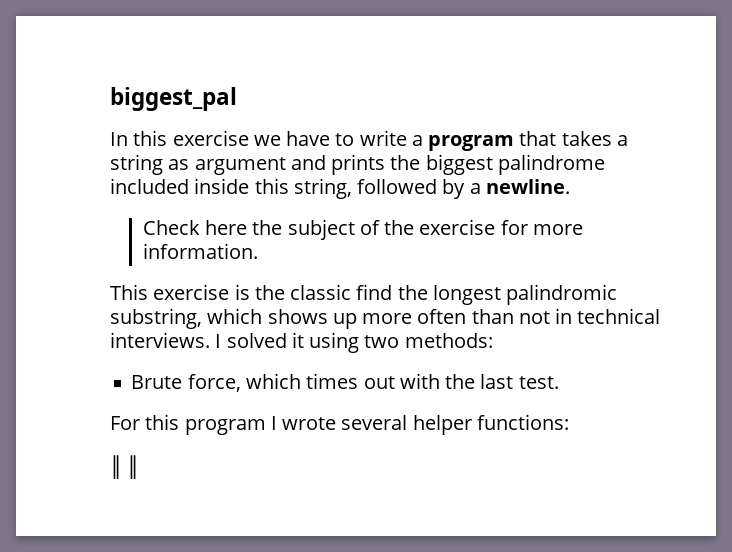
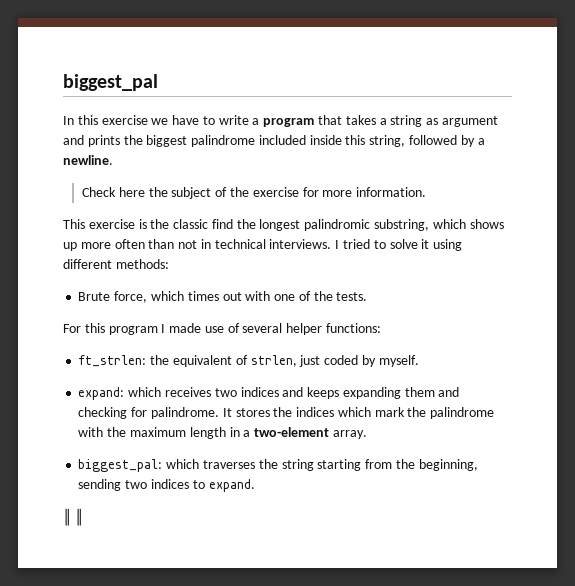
- I solved it using two methods:
+ I tried to solve it using different methods:
- Brute force, which times out with the last test.
+ Brute force, which times out with one of the tests.
- For this program I wrote several helper functions:
+ For this program I made use of several helper functions:
+ ft_strlen: the equivalent of strlen, just coded by myself.
+ expand: which receives two indices and keeps expanding them and checking for palindrome. It stores the indices which mark the palindrome with the maximum length in a two-element array.
+ biggest_pal: which traverses the string starting from the beginning, sending two indices to expand.

